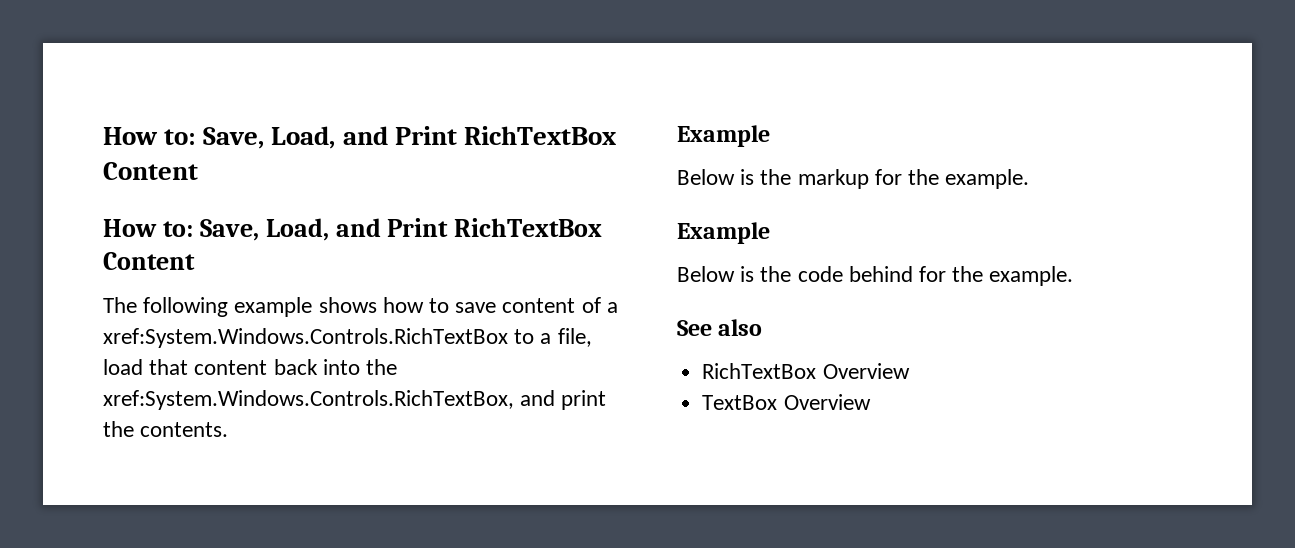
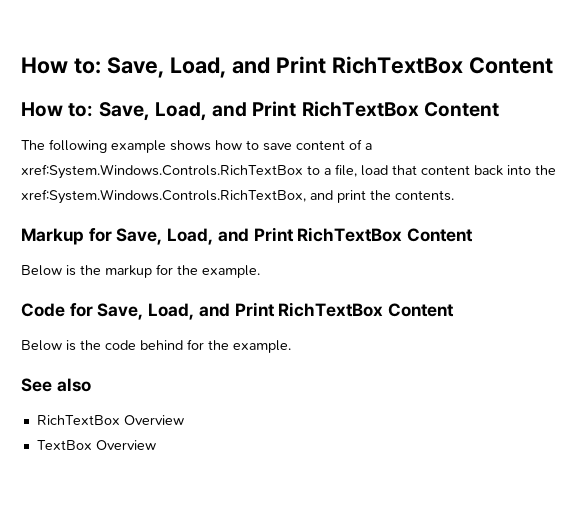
  The following example shows how to save content of a xref:System.Windows.Controls.RichTextBox to a file, load that content back into the xref:System.Windows.Controls.RichTextBox, and print the contents.
- Example
+ Markup for Save, Load, and Print RichTextBox Content
  Below is the markup for the example.
- Example
+ Code for Save, Load, and Print RichTextBox Content

